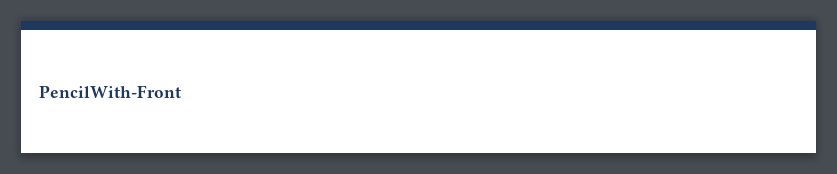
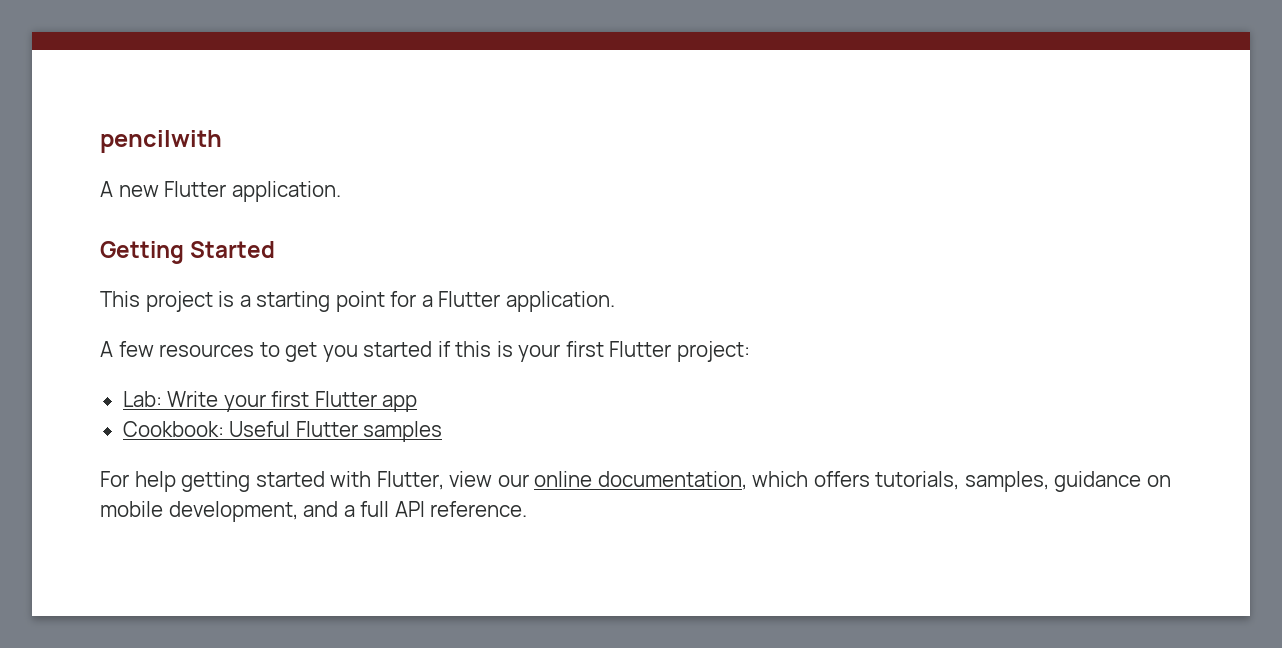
- PencilWith-Front
+ pencilwith
+ A new Flutter application.
+ Getting Started
+ This project is a starting point for a Flutter application.
+ A few resources to get you started if this is your first Flutter project:
+ Lab: Write your first Flutter app
+ Cookbook: Useful Flutter samples
+ For help getting started with Flutter, view our online documentation, which offers tutorials, samples, guidance on mobile development, and a full API reference.

